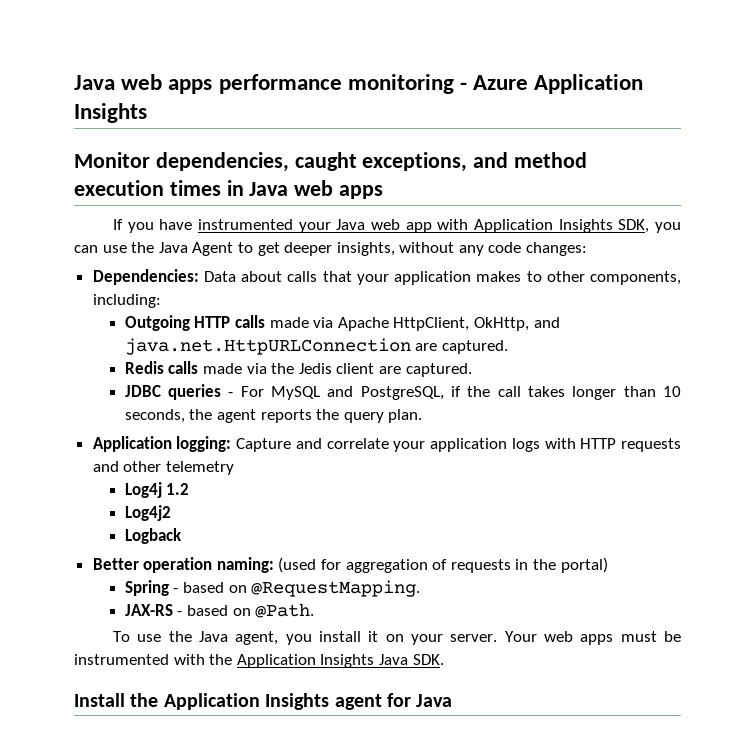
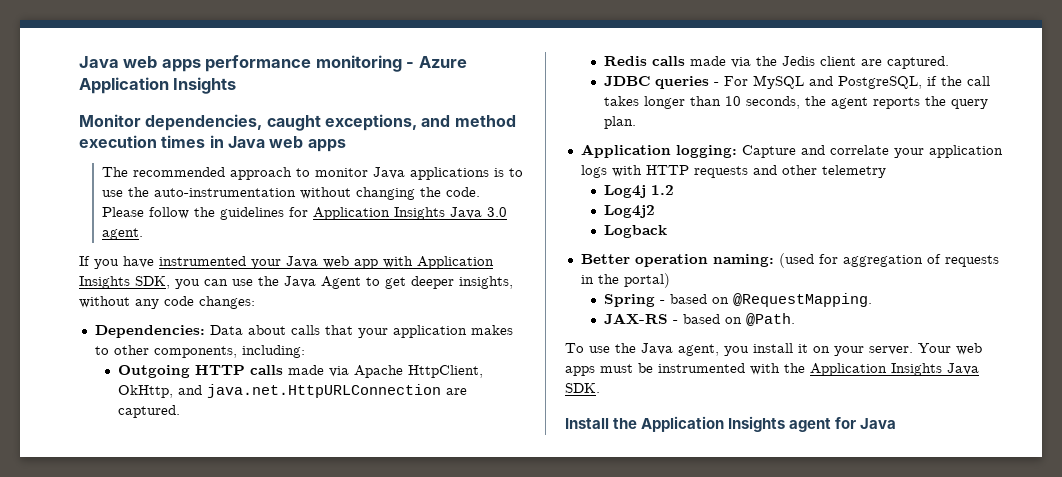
+ The recommended approach to monitor Java applications is to use the auto-instrumentation without changing the code. Please follow the guidelines for Application Insights Java 3.0 agent.

